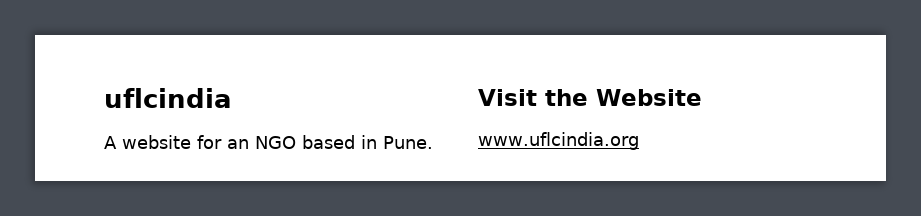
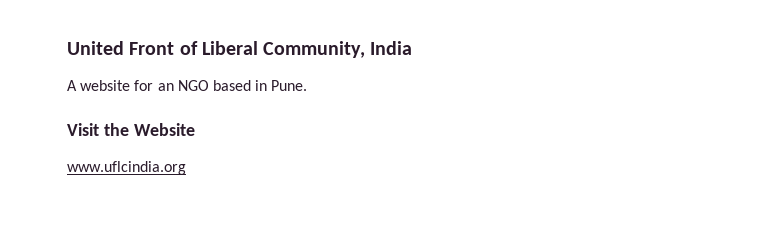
- uflcindia
+ United Front of Liberal Community, India

